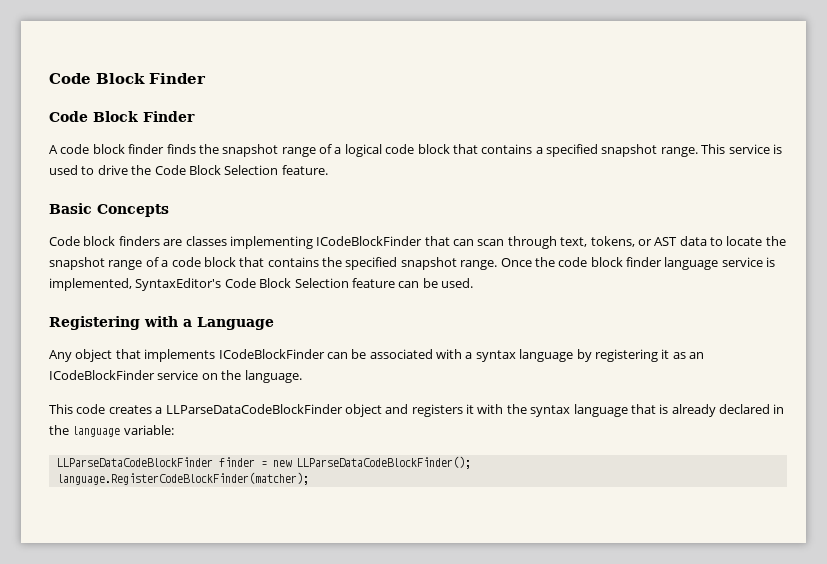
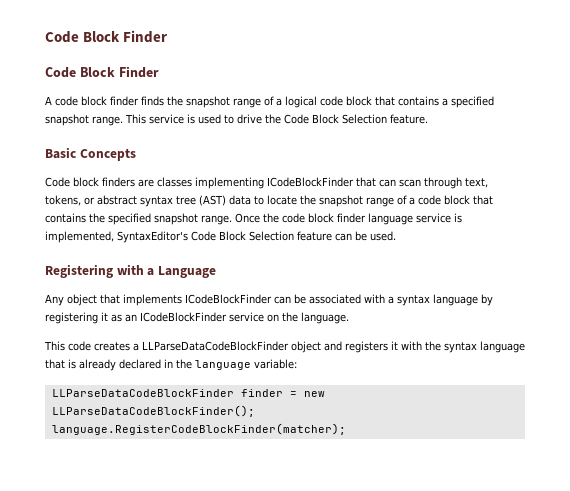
- Code block finders are classes implementing ICodeBlockFinder that can scan through text, tokens, or AST data to locate the snapshot range of a code block that contains the specified snapshot range.
+ Code block finders are classes implementing ICodeBlockFinder that can scan through text, tokens, or abstract syntax tree (AST) data to locate the snapshot range of a code block that contains the specified snapshot range.

